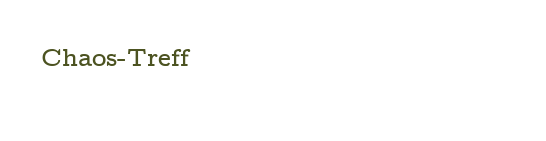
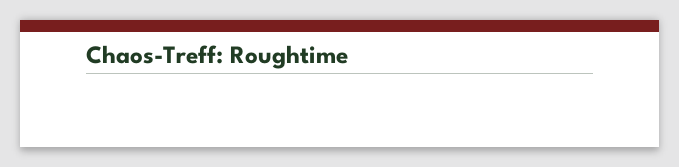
- Chaos-Treff
+ Chaos-Treff: Roughtime

